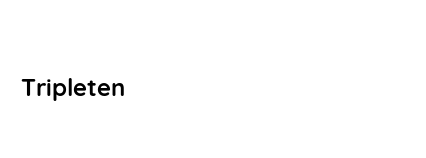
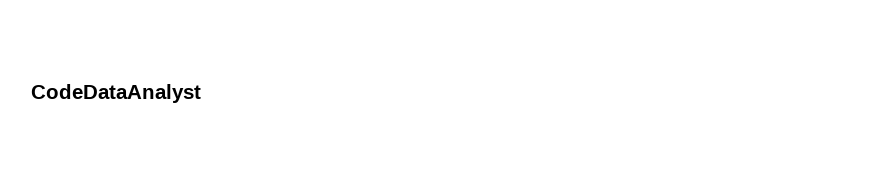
- Tripleten
+ CodeDataAnalyst

